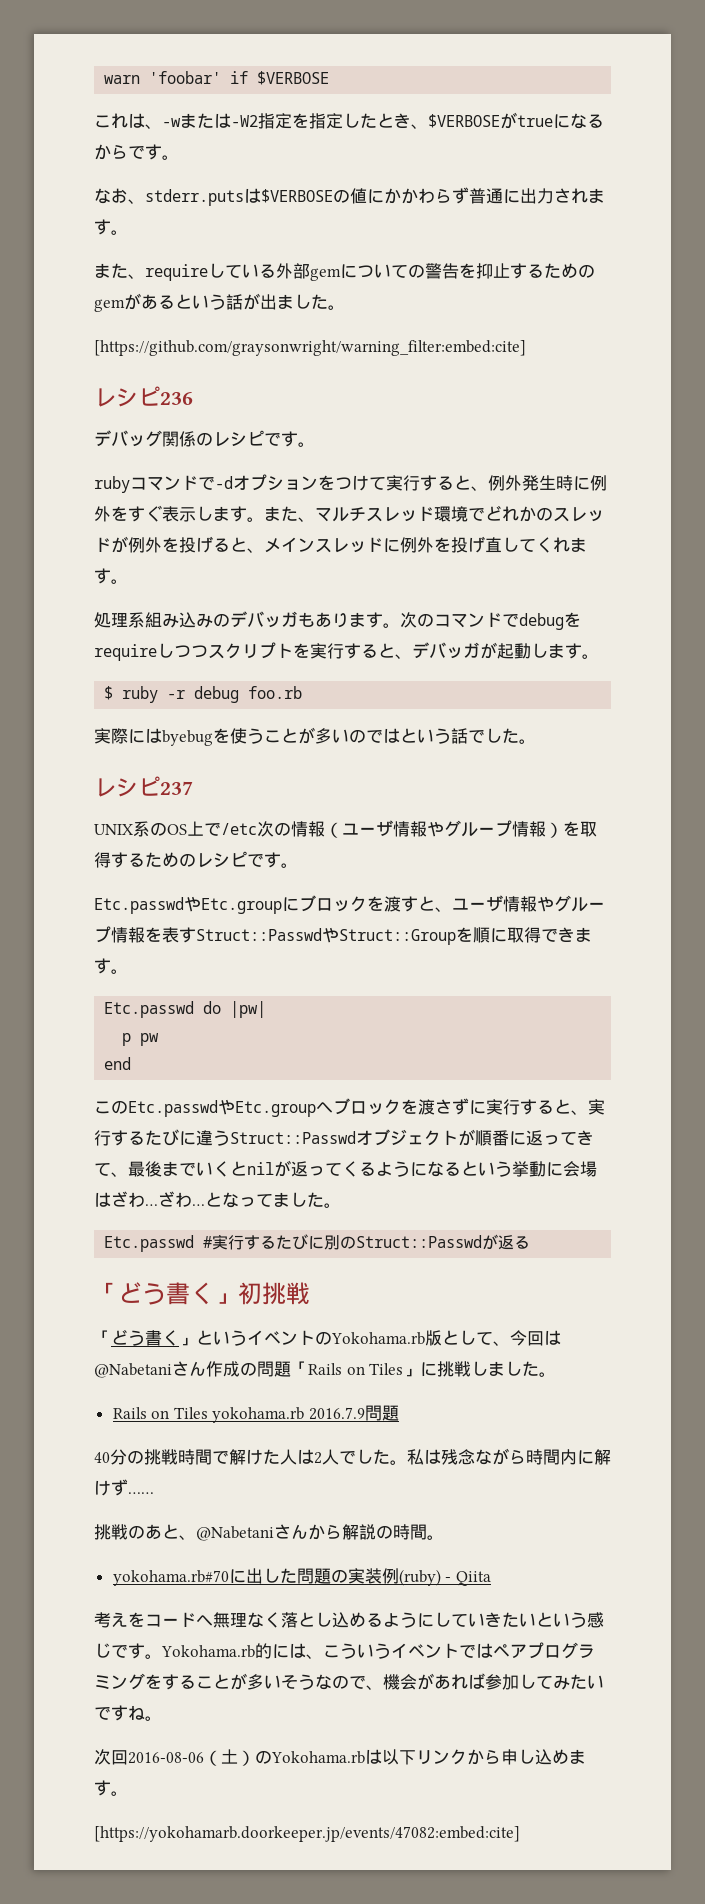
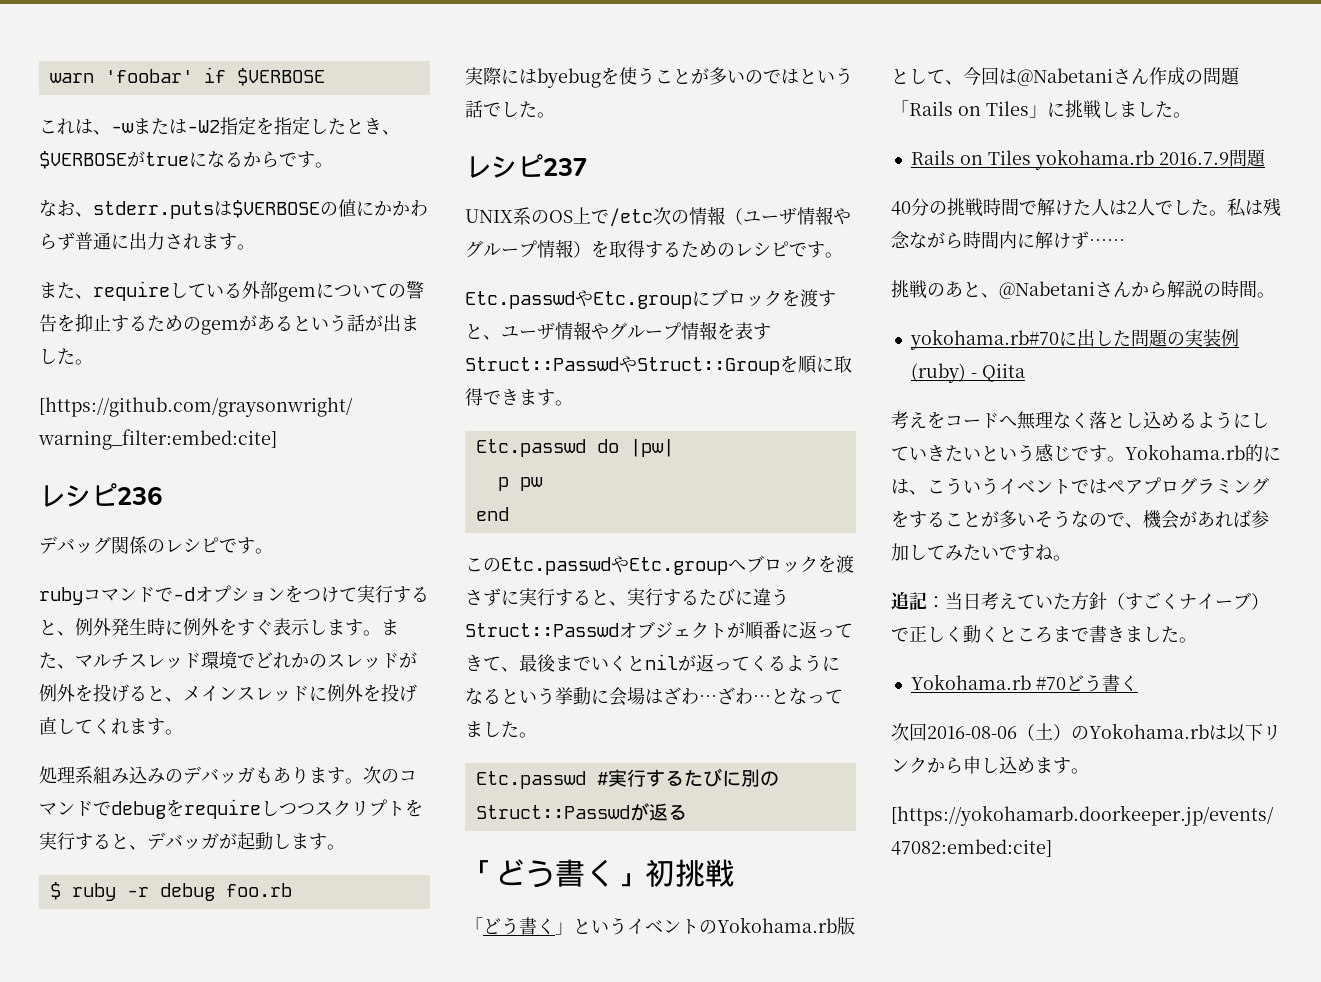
+ 追記：当日考えていた方針（すごくナイーブ）で正しく動くところまで書きました。
+ Yokohama.rb #70どう書く

